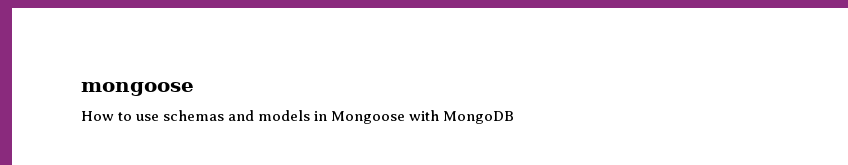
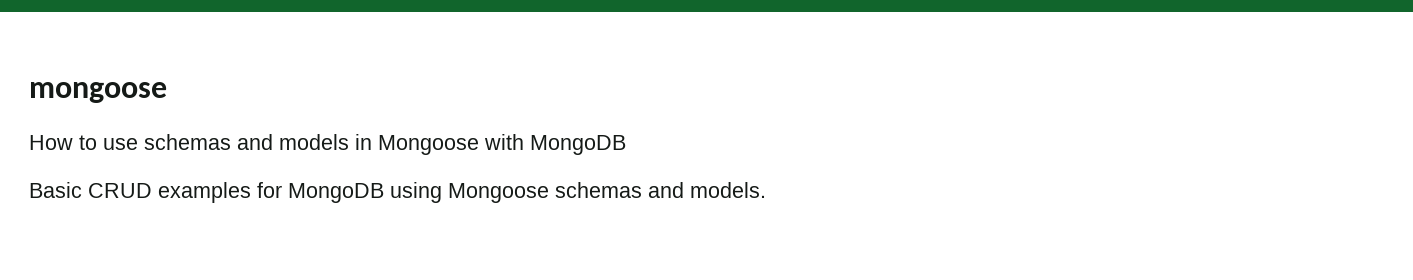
+ Basic CRUD examples for MongoDB using Mongoose schemas and models.

